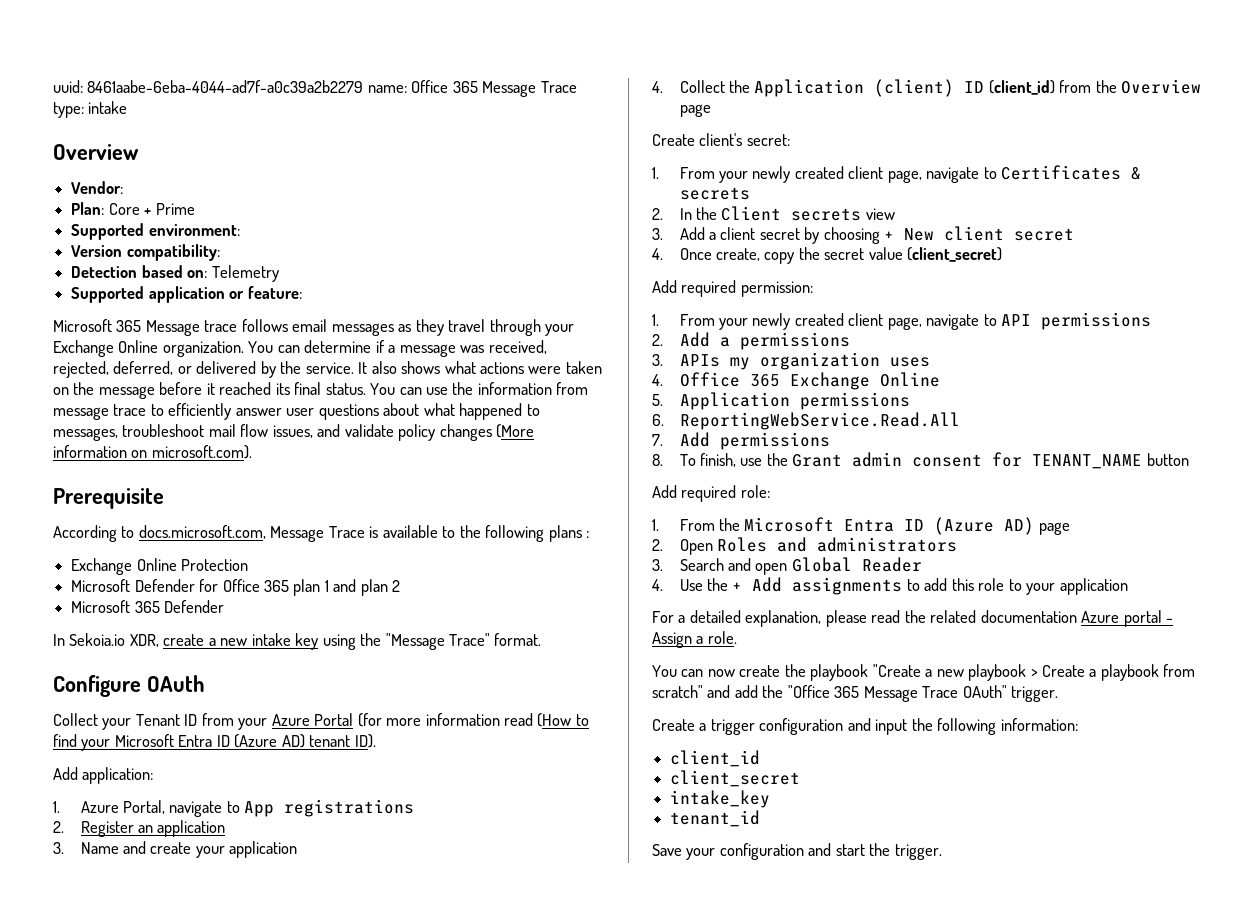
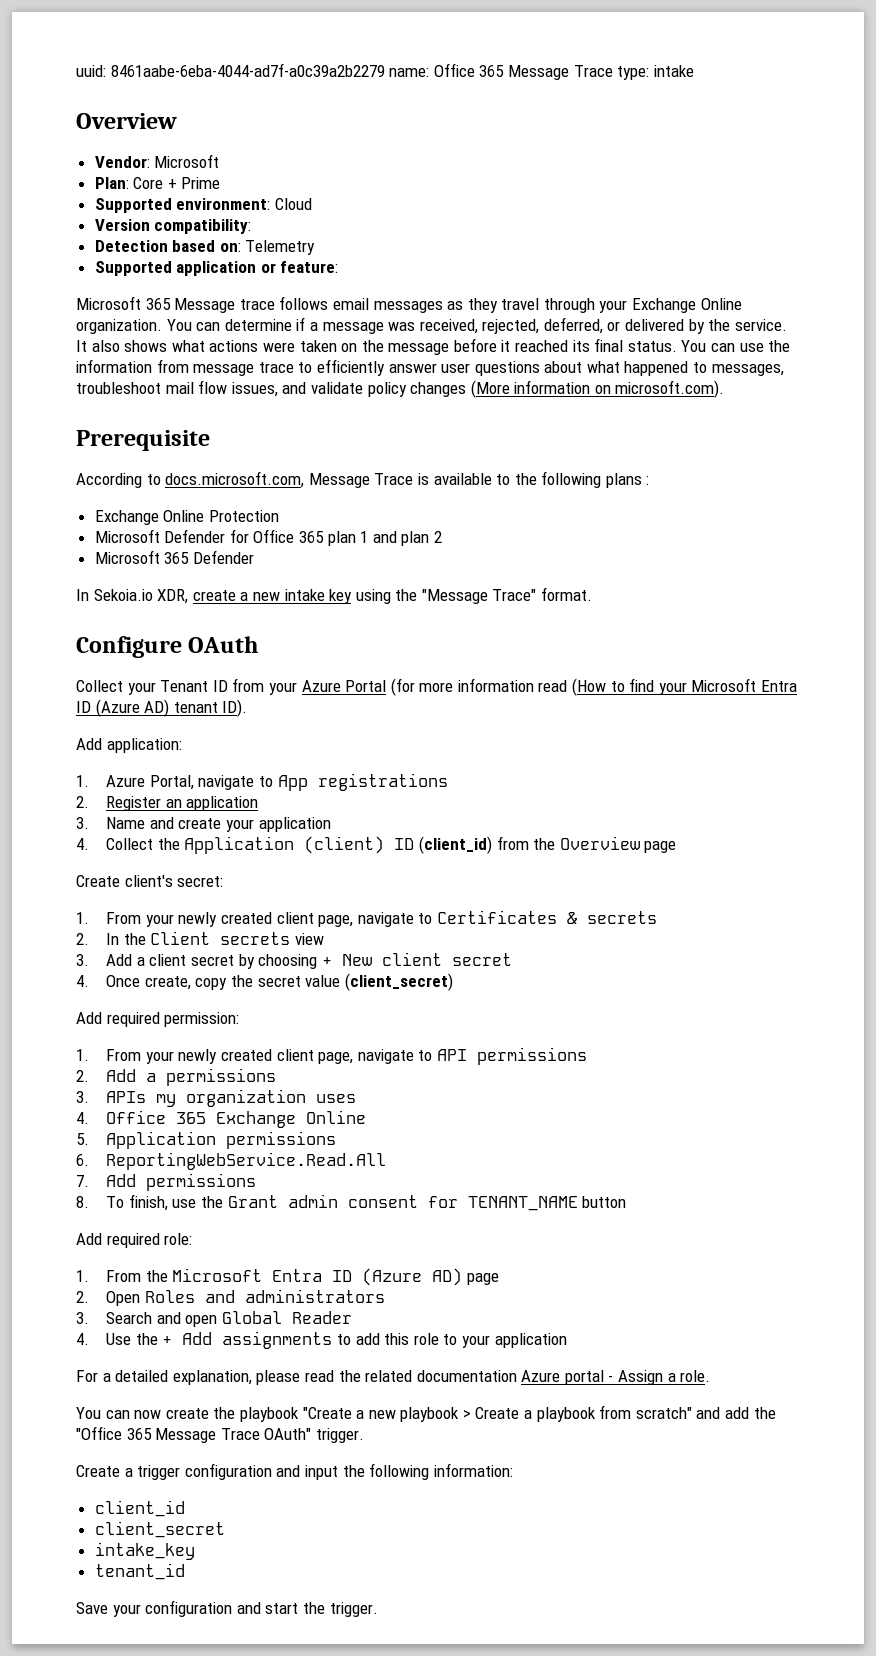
- Vendor:
+ Vendor: Microsoft
- Supported environment:
+ Supported environment: Cloud

